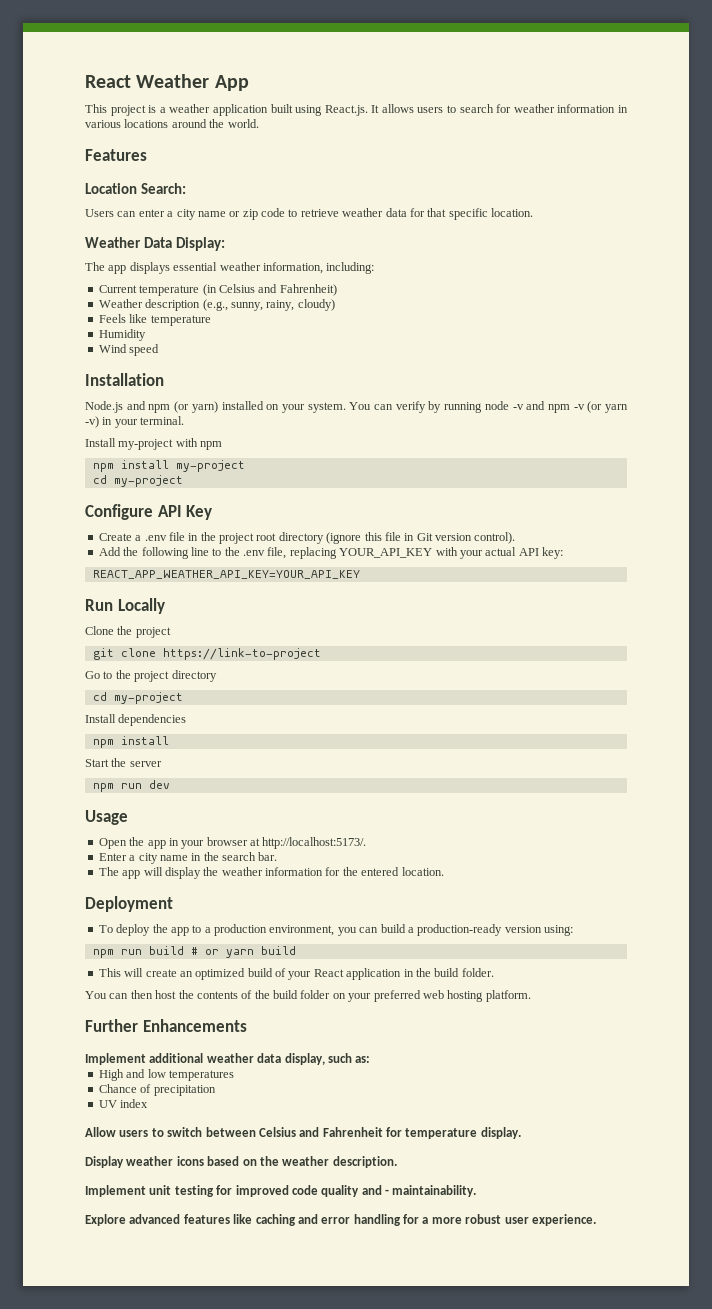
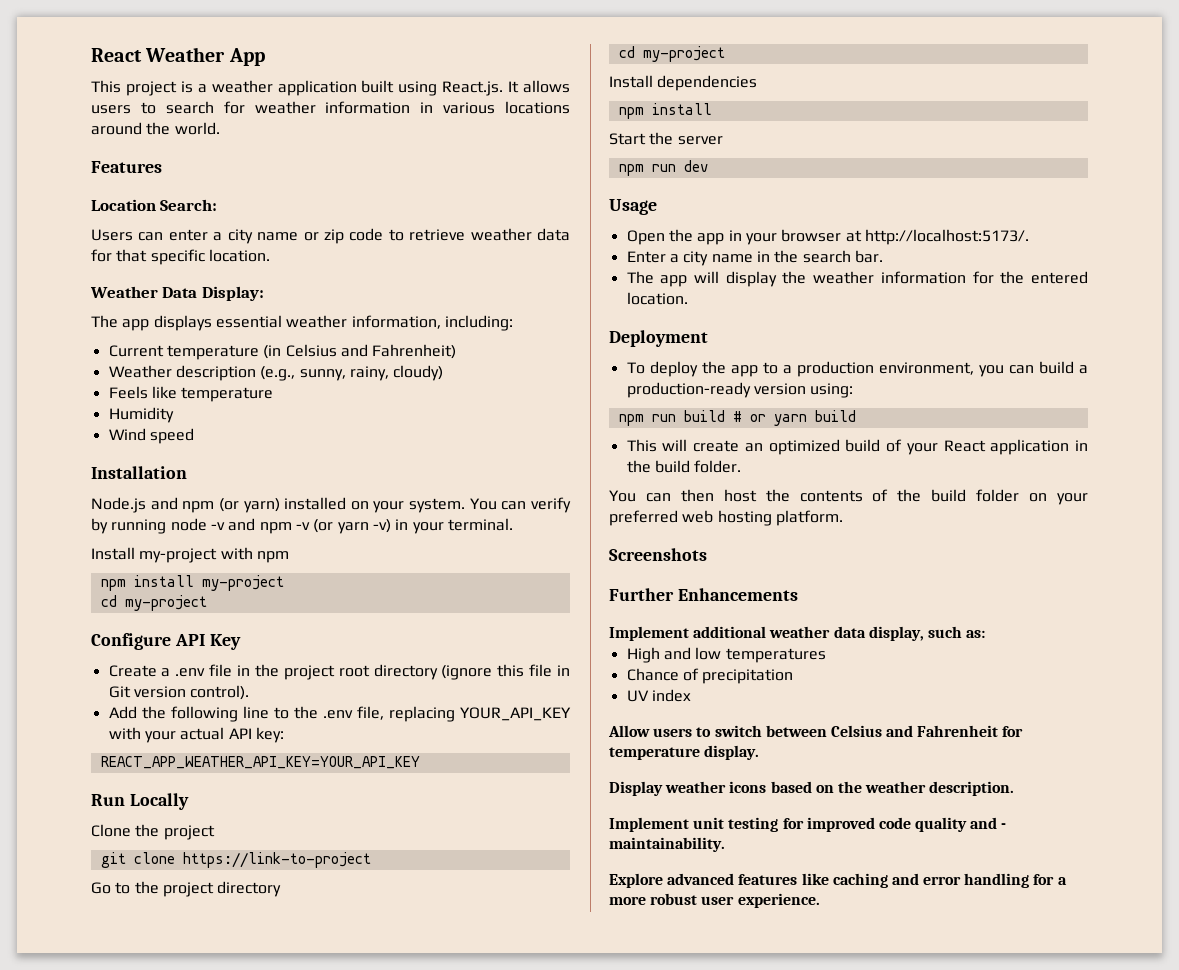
+ Screenshots

